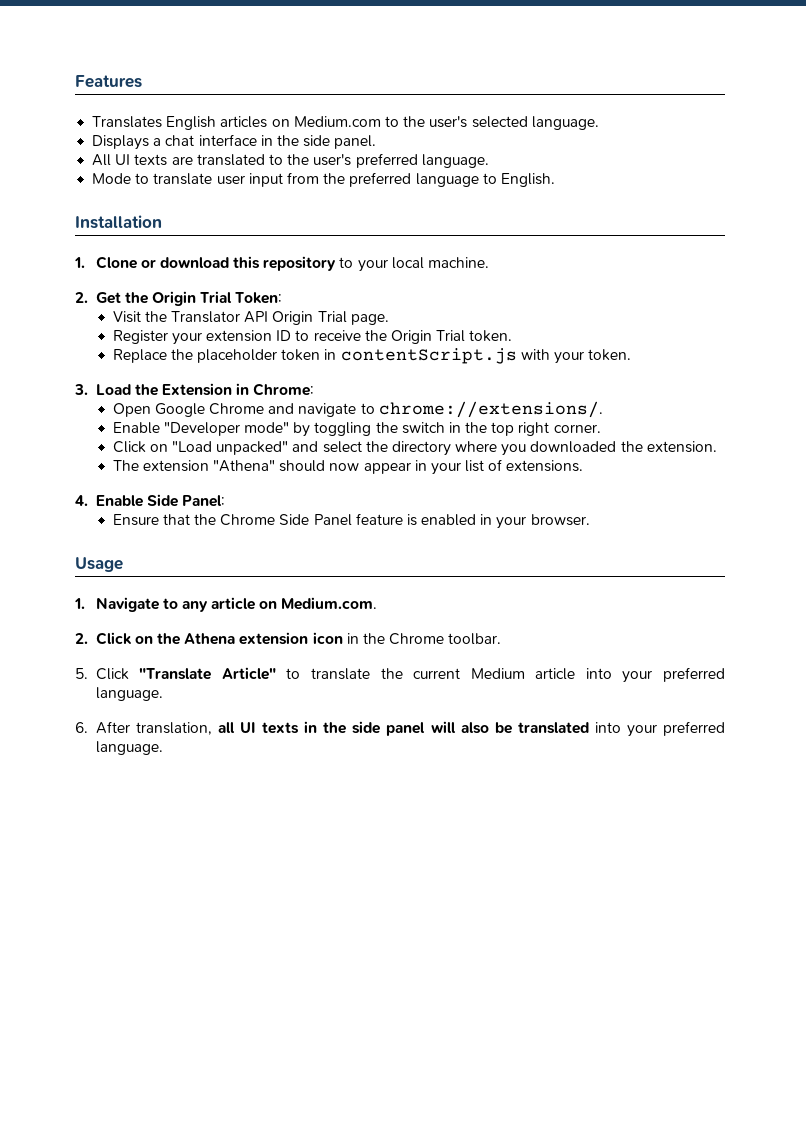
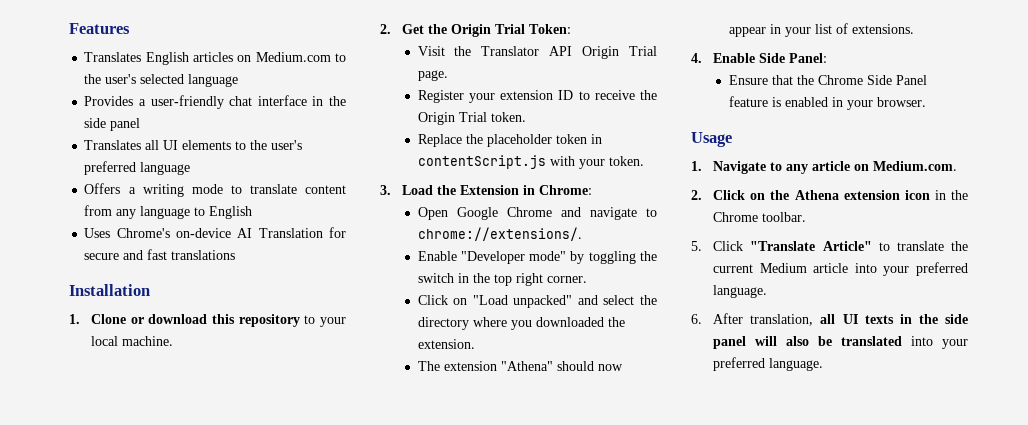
- Translates English articles on Medium.com to the user's selected language.
- Displays a chat interface in the side panel.
- All UI texts are translated to the user's preferred language.
- Mode to translate user input from the preferred language to English.
+ Translates English articles on Medium.com to the user's selected language
+ Provides a user-friendly chat interface in the side panel
+ Translates all UI elements to the user's preferred language
+ Offers a writing mode to translate content from any language to English
+ Uses Chrome's on-device AI Translation for secure and fast translations

